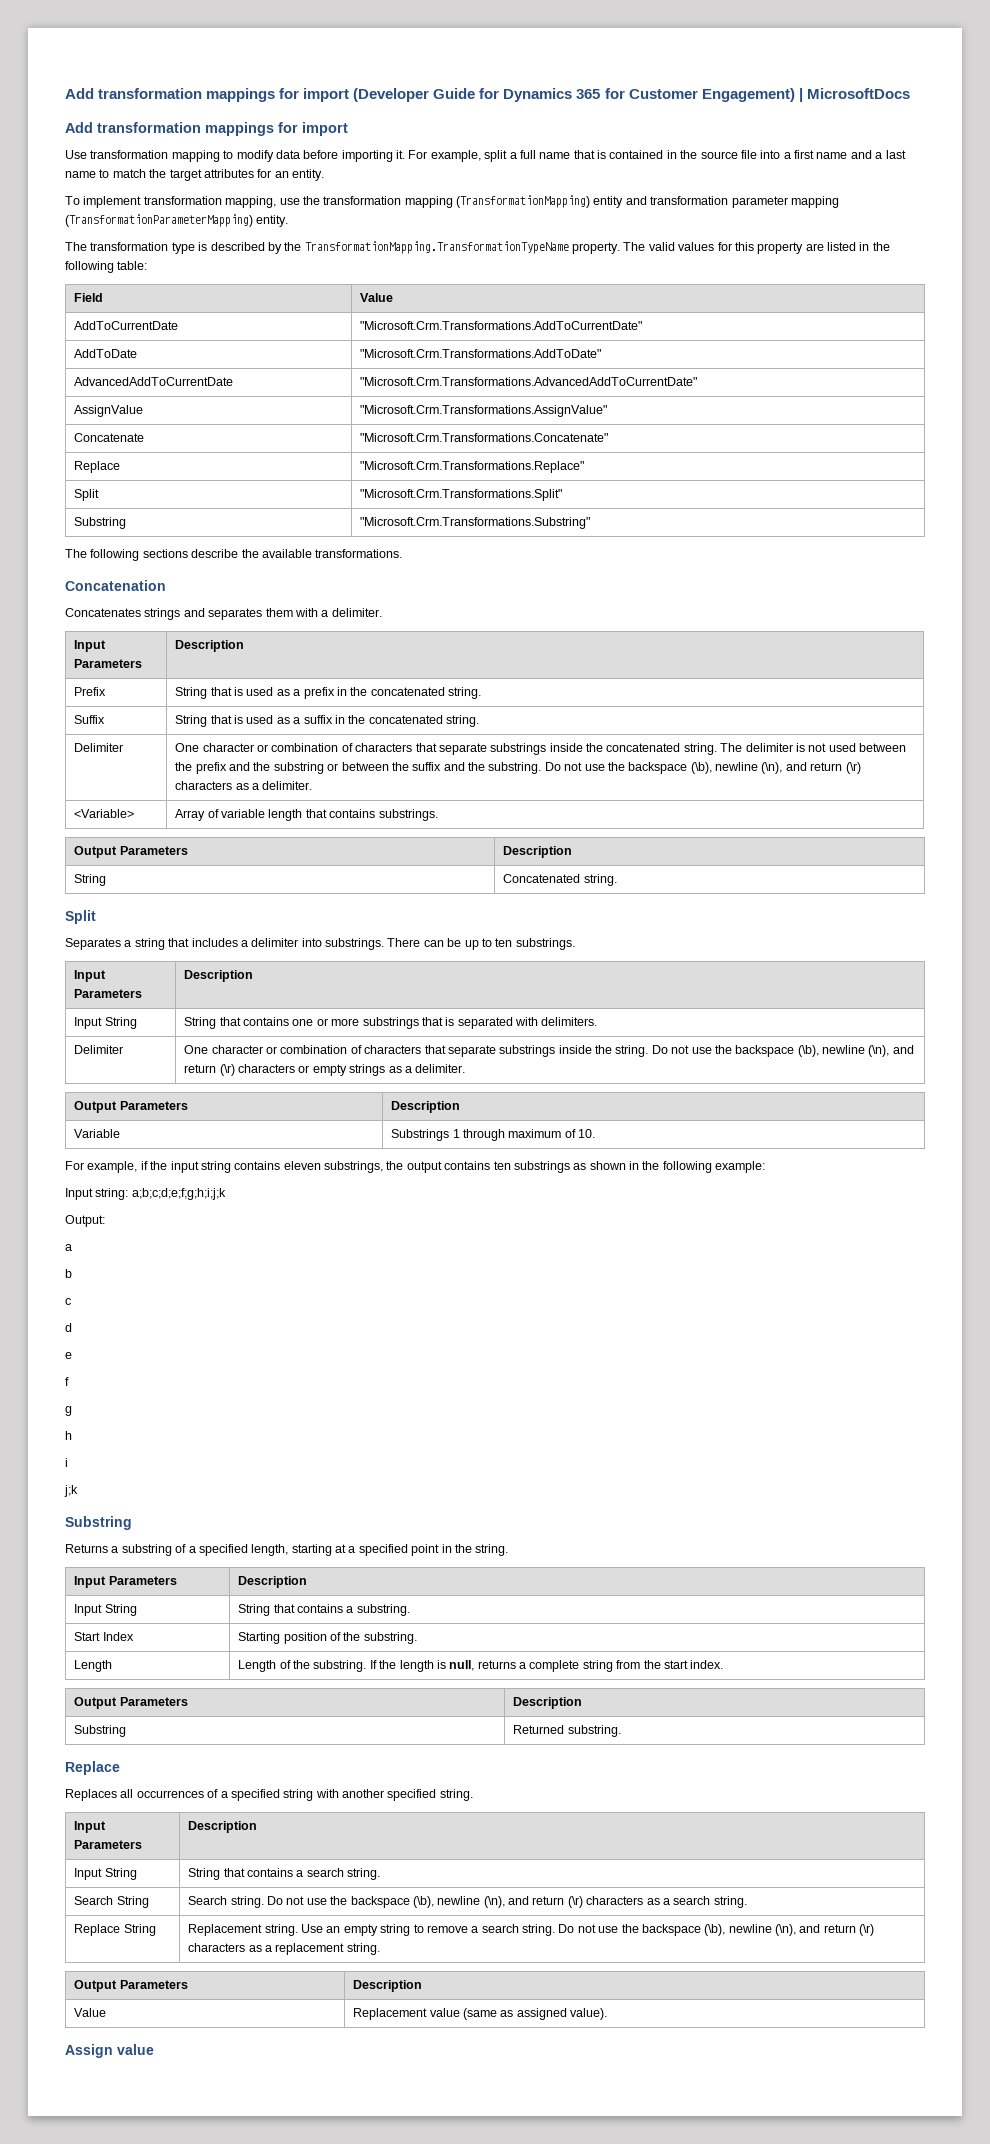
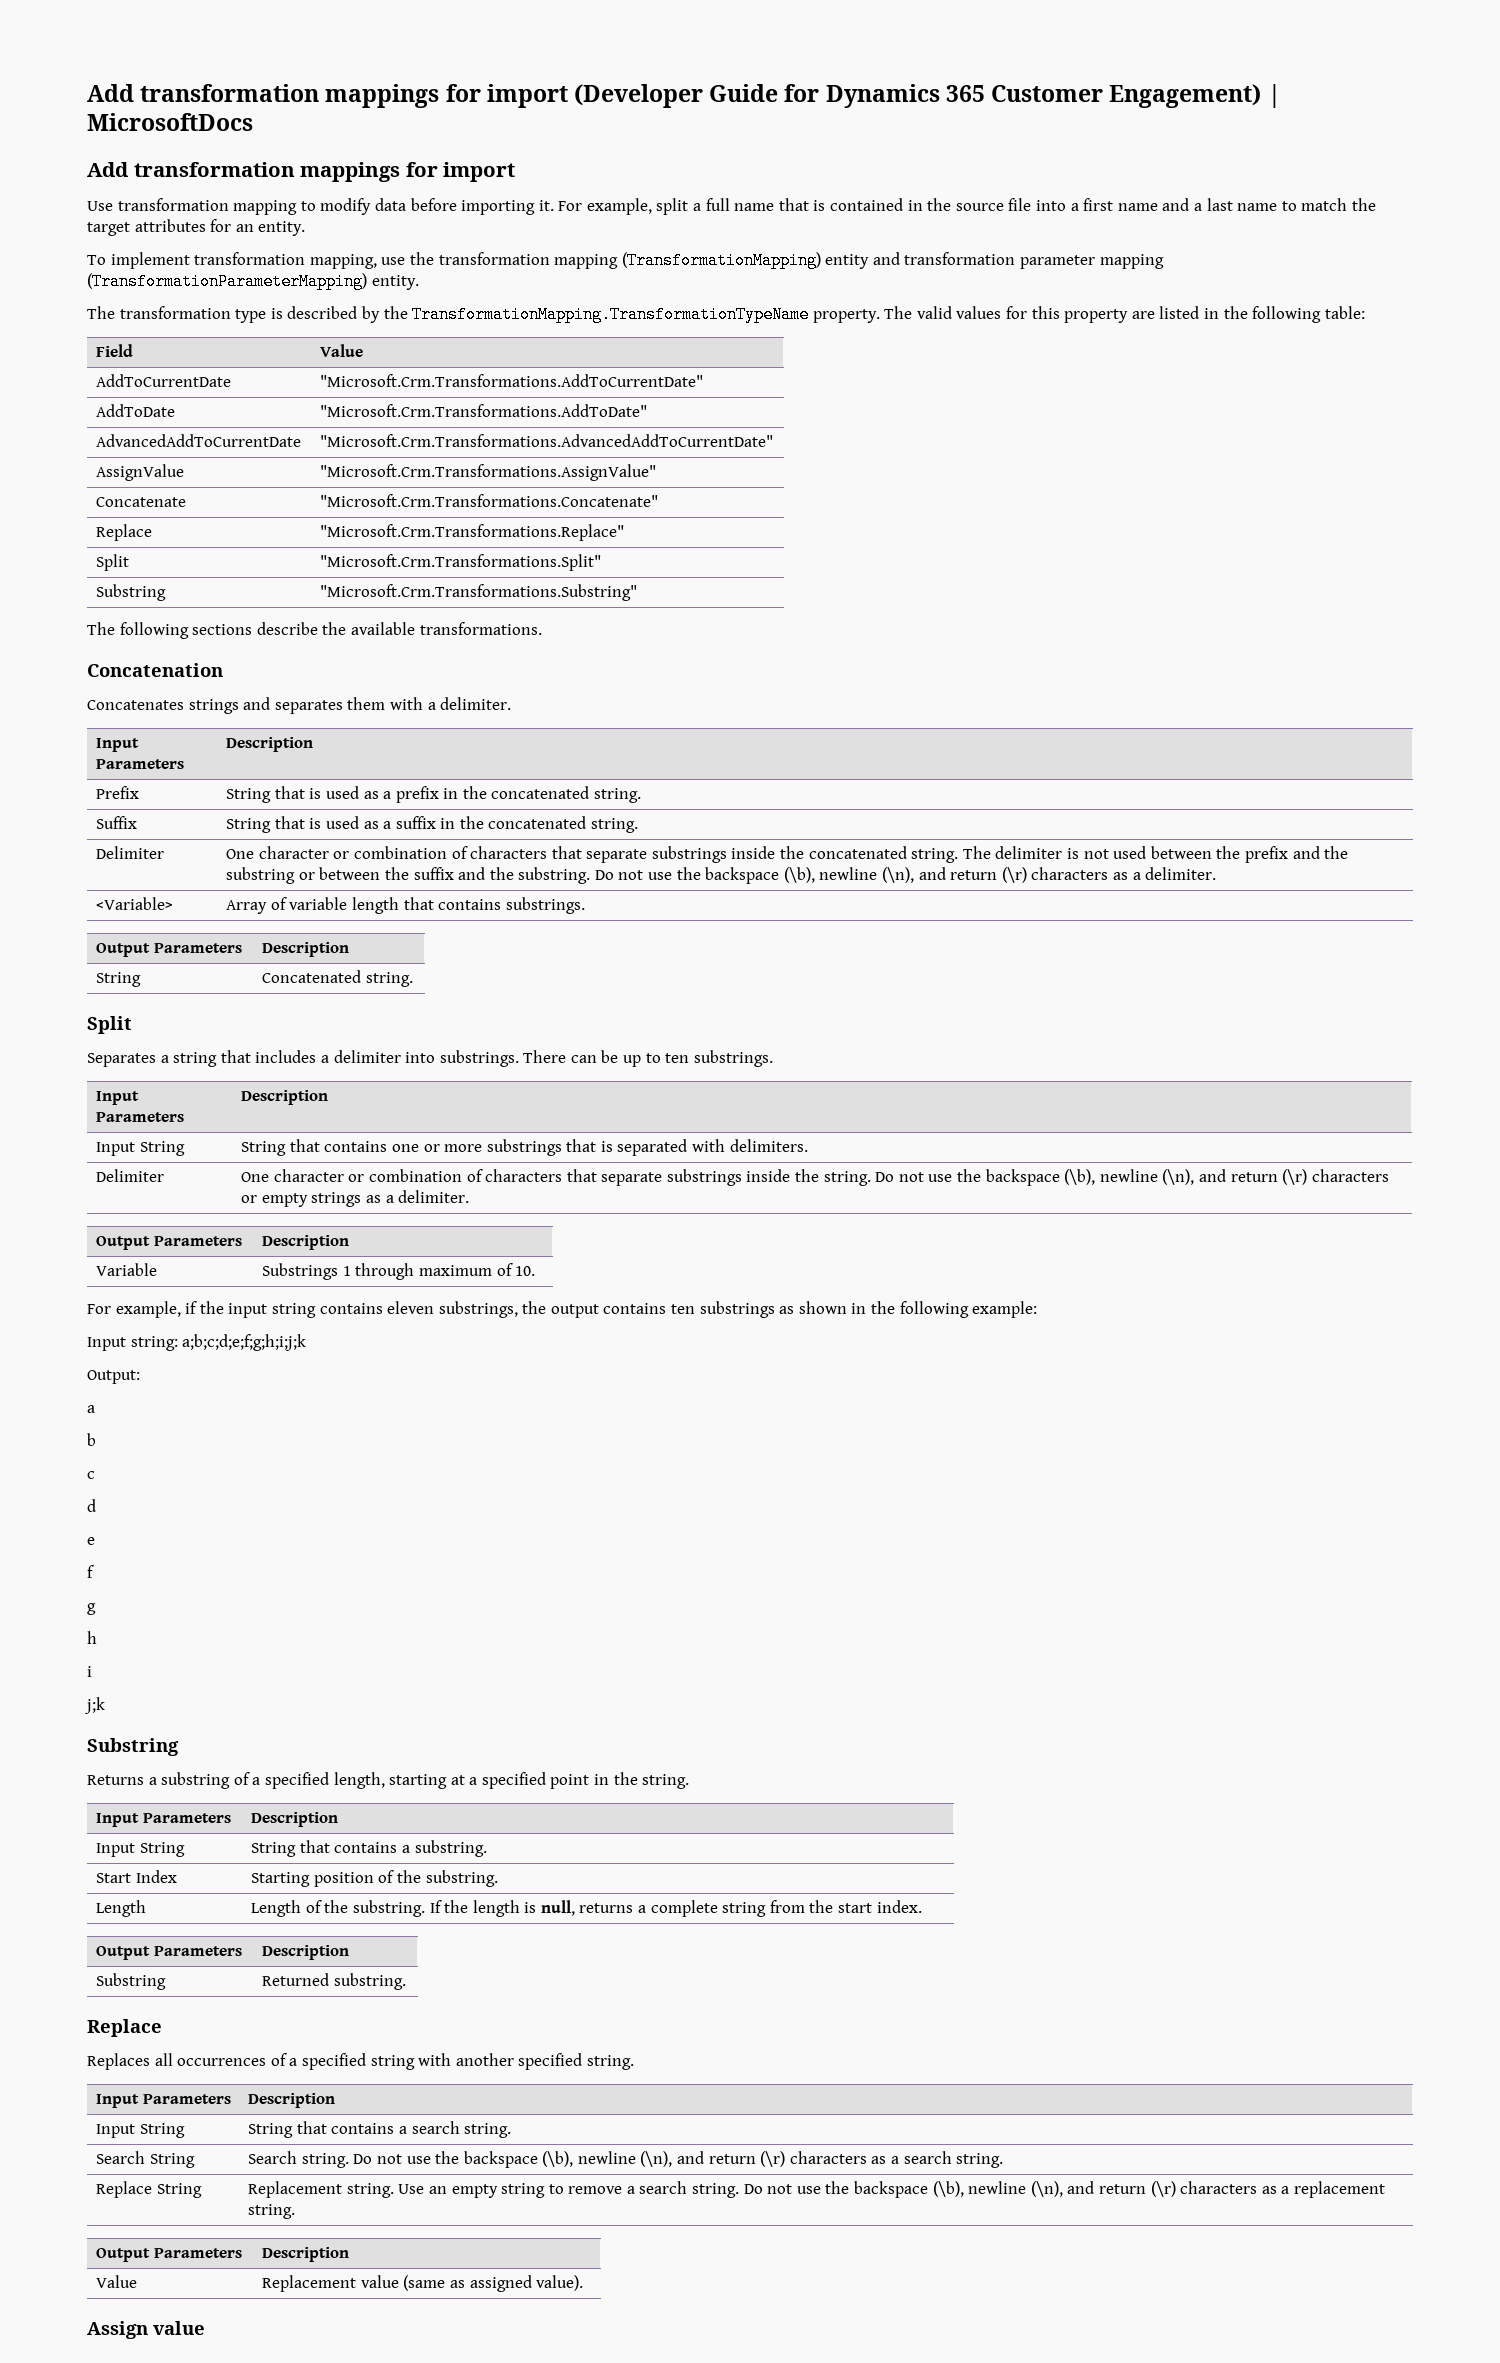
- Add transformation mappings for import (Developer Guide for Dynamics 365 for Customer Engagement) | MicrosoftDocs
+ Add transformation mappings for import (Developer Guide for Dynamics 365 Customer Engagement) | MicrosoftDocs

